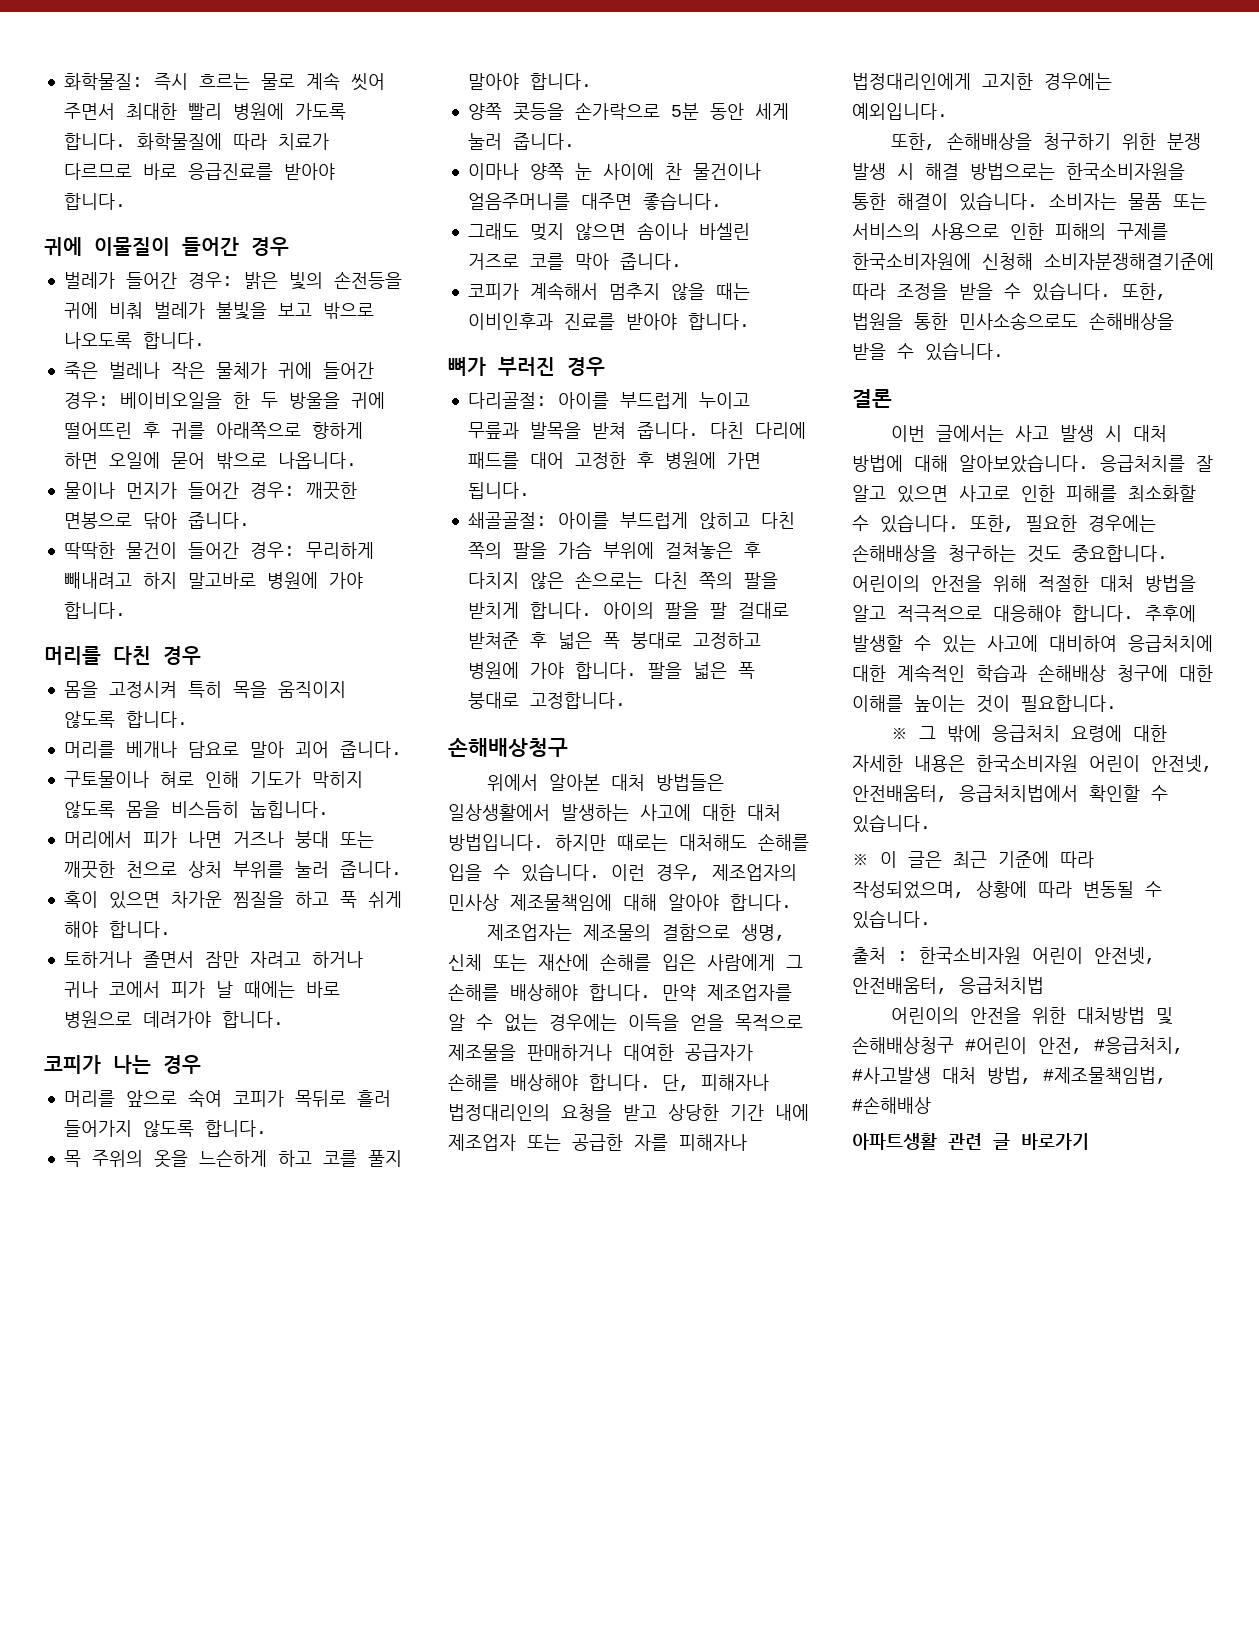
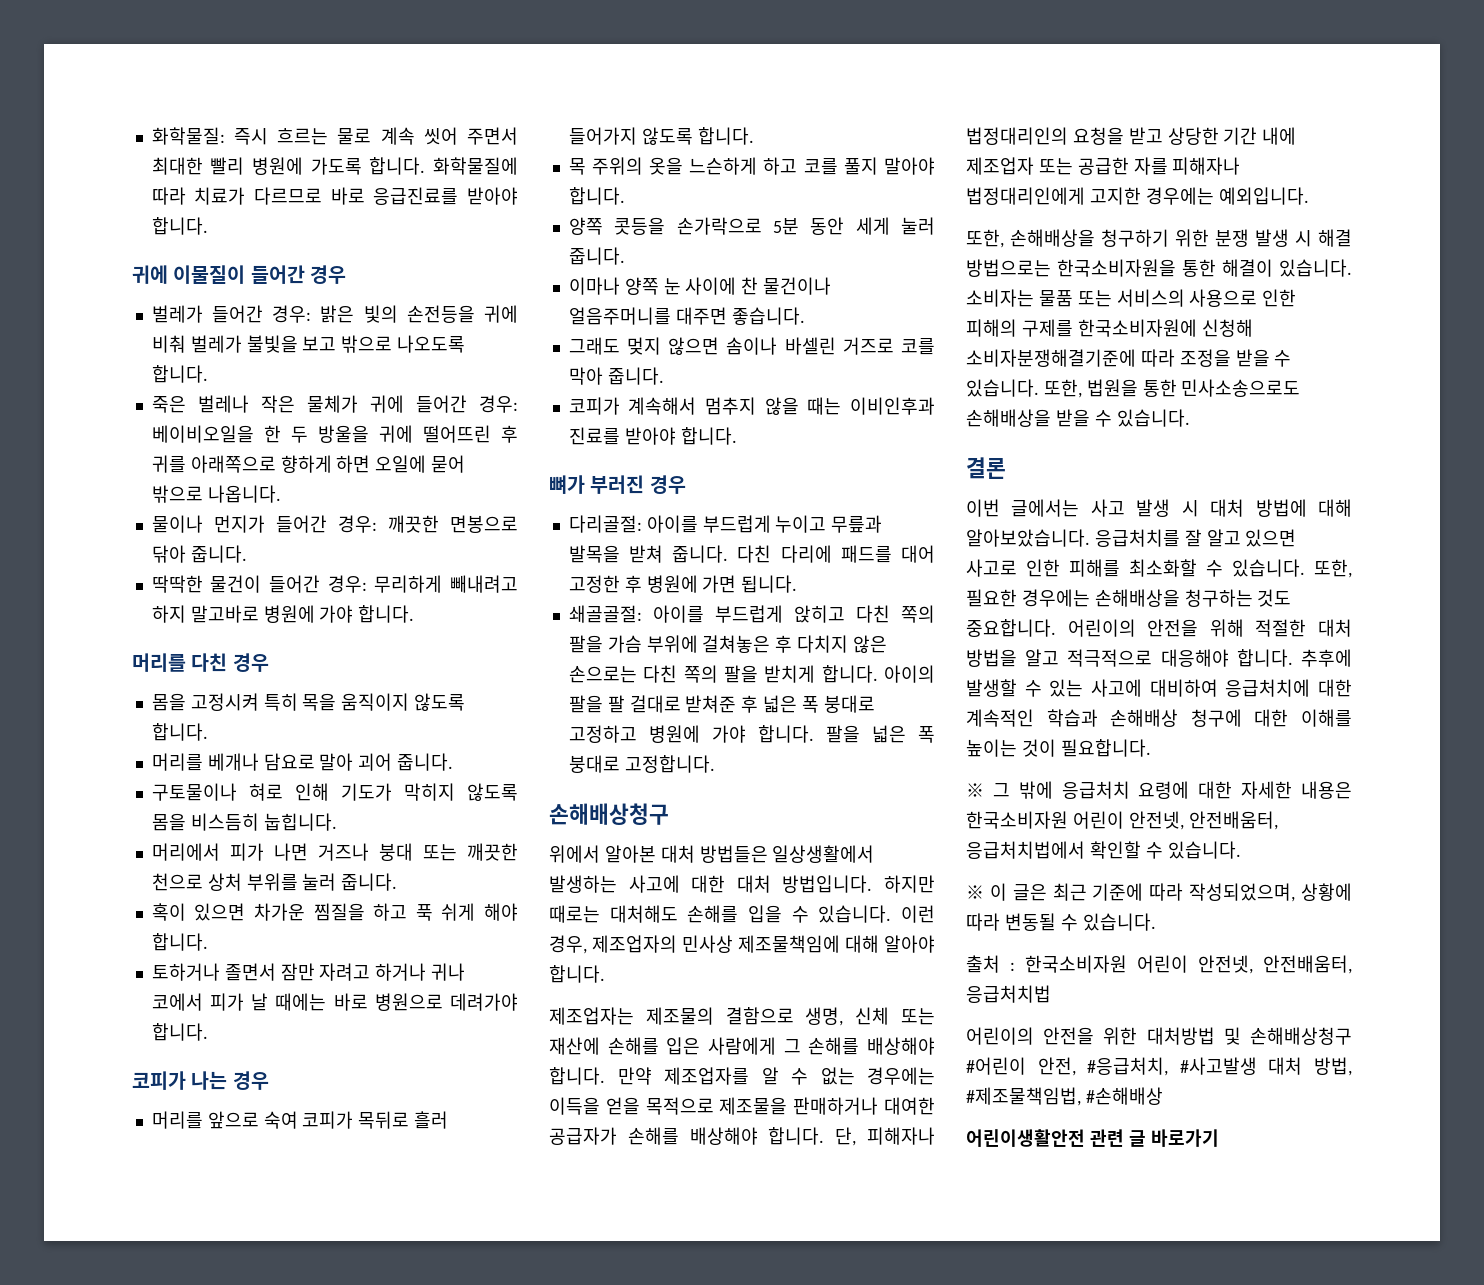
- 아파트생활 관련 글 바로가기
+ 어린이생활안전 관련 글 바로가기

